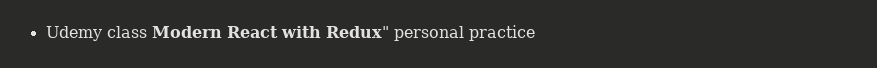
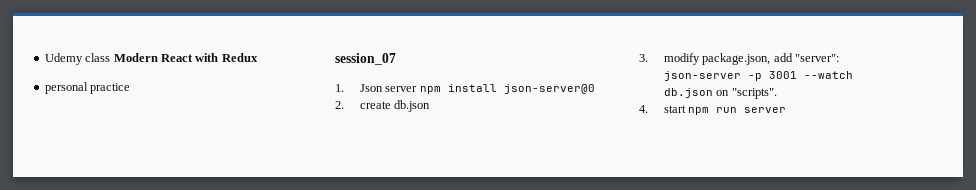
- Udemy class Modern React with Redux" personal practice
+ Udemy class Modern React with Redux
+ personal practice
+ session_07
+ 1. Json server npm install json-server@0
+ 2. create db.json
+ 3. modify package.json, add "server": json-server -p 3001 --watch db.json on "scripts".
+ 4. start npm run server

